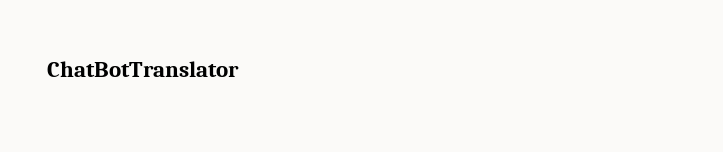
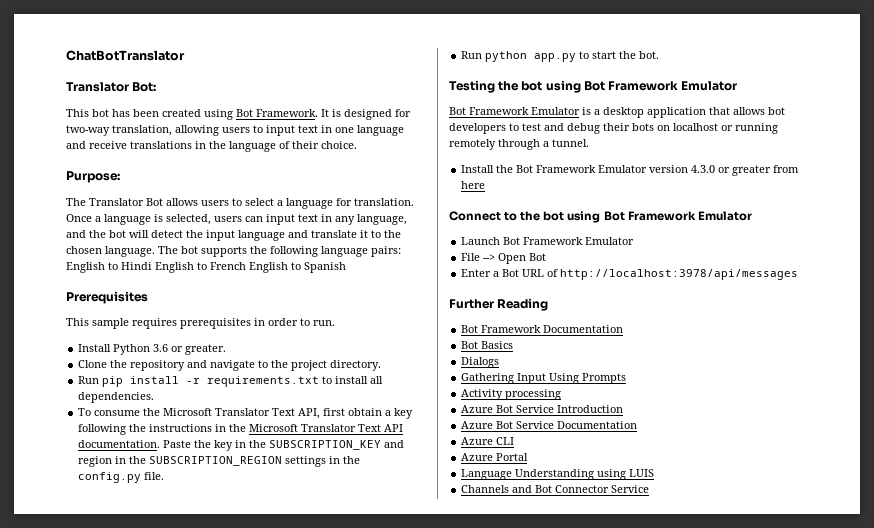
+ Translator Bot:
+ This bot has been created using Bot Framework. It is designed for two-way translation, allowing users to input text in one language and receive translations in the language of their choice.
+ Purpose:
+ The Translator Bot allows users to select a language for translation. Once a language is selected, users can input text in any language, and the bot will detect the input language and translate it to the chosen language. The bot supports the following language pairs: English to Hindi English to French English to Spanish
+ Prerequisites
+ This sample requires prerequisites in order to run.
+ Install Python 3.6 or greater.
+ Clone the repository and navigate to the project directory.
+ Run pip install -r requirements.txt to install all dependencies.
+ To consume the Microsoft Translator Text API, first obtain a key following the instructions in the Microsoft Translator Text API documentation. Paste the key in the SUBSCRIPTION_KEY and region in the SUBSCRIPTION_REGION settings in the config.py file.
+ Run python app.py to start the bot.
+ Testing the bot using Bot Framework Emulator
+ Bot Framework Emulator is a desktop application that allows bot developers to test and debug their bots on localhost or running remotely through a tunnel.
+ Install the Bot Framework Emulator version 4.3.0 or greater from here
+ Connect to the bot using Bot Framework Emulator
+ Launch Bot Framework Emulator
+ File --> Open Bot
+ Enter a Bot URL of http://localhost:3978/api/messages
+ Further Reading
+ Bot Framework Documentation
+ Bot Basics
+ Dialogs
+ Gathering Input Using Prompts
+ Activity processing
+ Azure Bot Service Introduction
+ Azure Bot Service Documentation
+ Azure CLI
+ Azure Portal
+ Language Understanding using LUIS
+ Channels and Bot Connector Service

